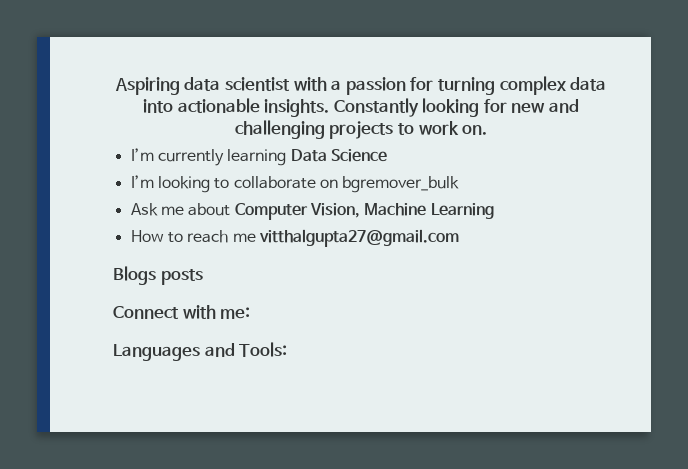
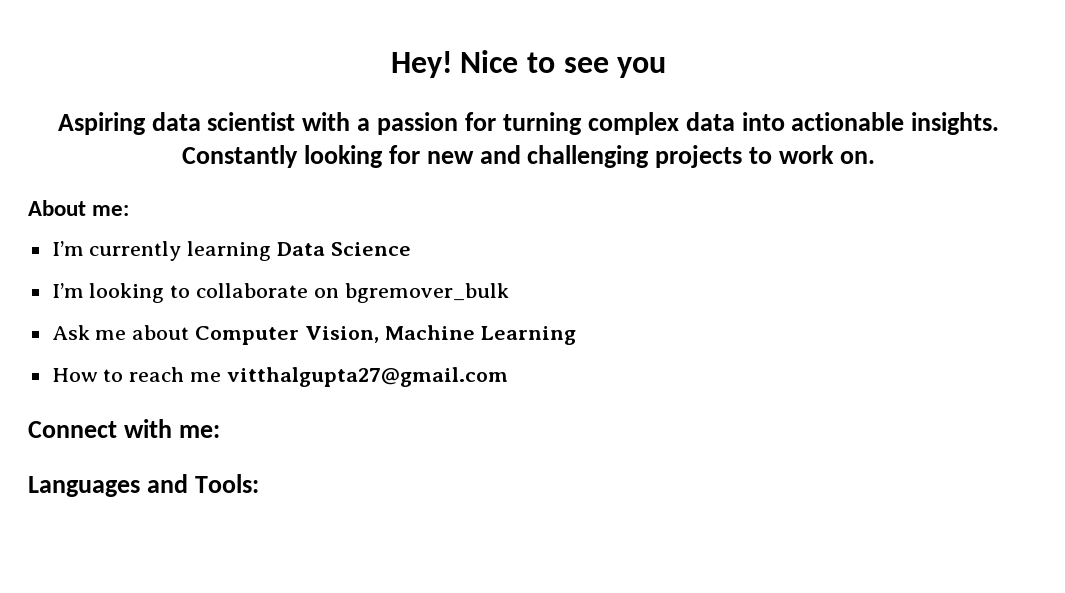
+ Hey! Nice to see you
+ About me:
- Blogs posts

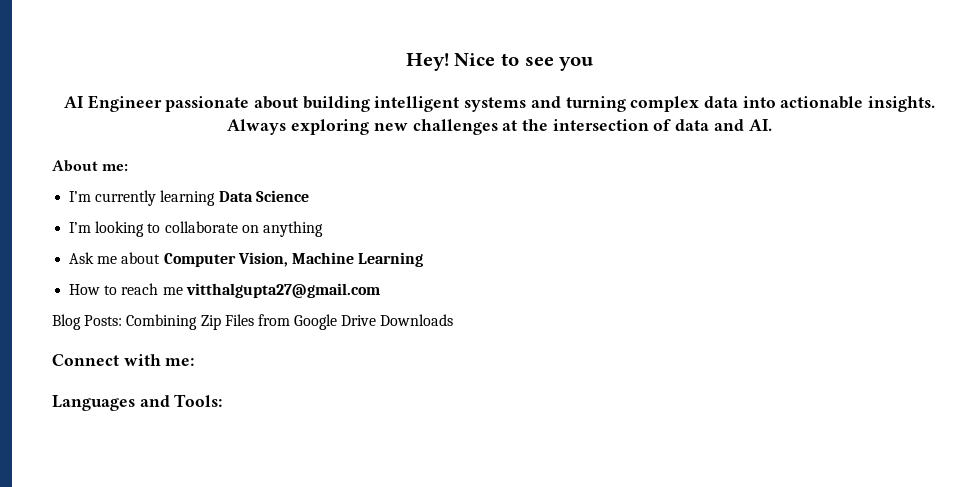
- Aspiring data scientist with a passion for turning complex data into actionable insights.
+ AI Engineer passionate about building intelligent systems and turning complex data into actionable insights.
- Constantly looking for new and challenging projects to work on.
+ Always exploring new challenges at the intersection of data and AI.
- I’m looking to collaborate on bgremover_bulk
+ I’m looking to collaborate on anything
+ Blog Posts: Combining Zip Files from Google Drive Downloads

